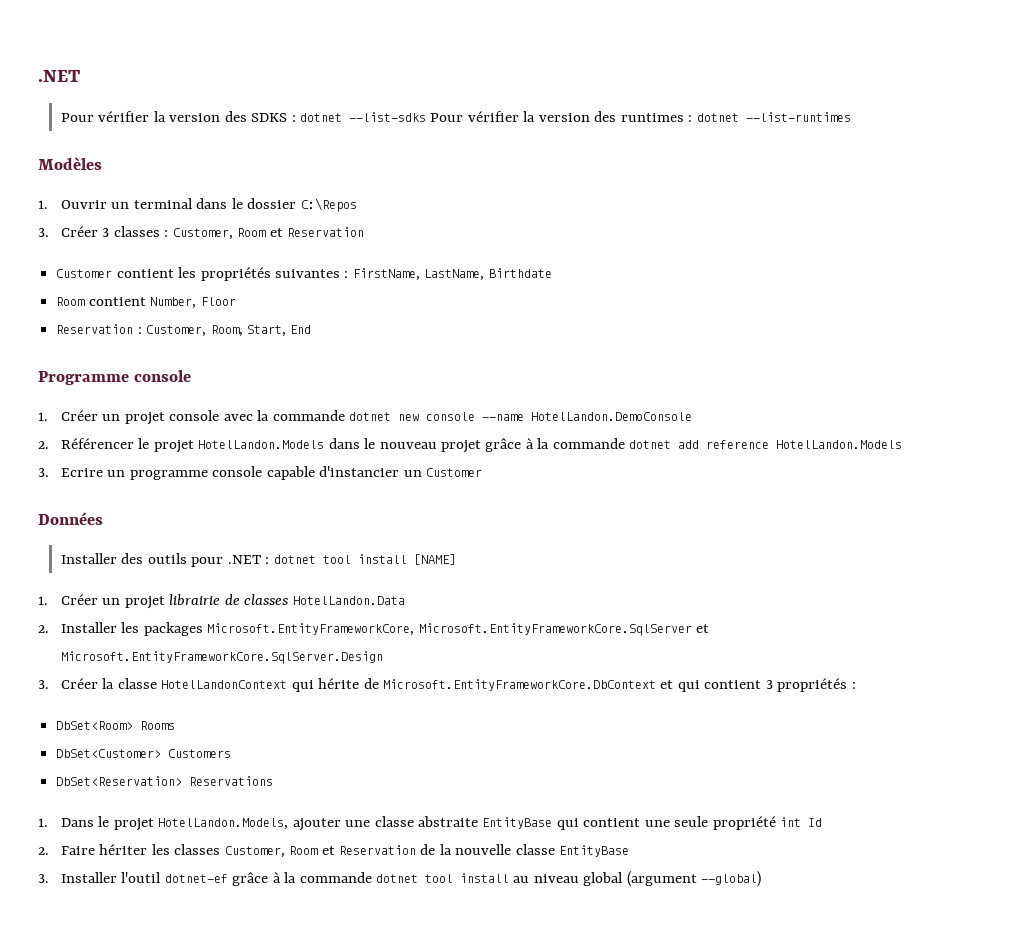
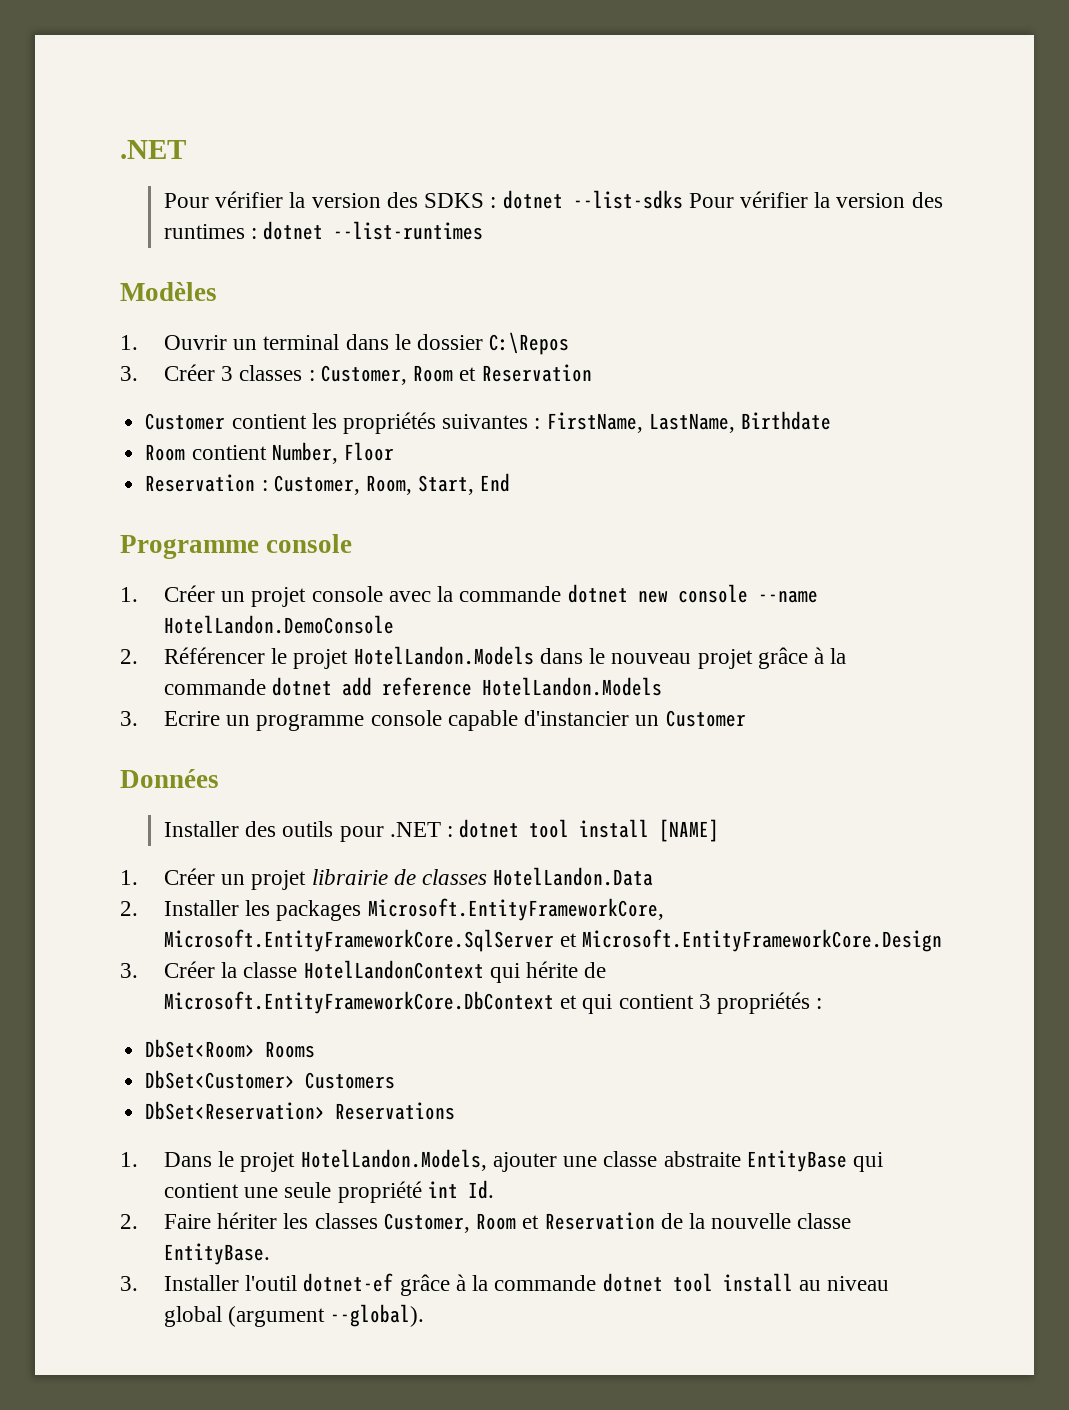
- 2. Installer les packages Microsoft.EntityFrameworkCore, Microsoft.EntityFrameworkCore.SqlServer et Microsoft.EntityFrameworkCore.SqlServer.Design
+ 2. Installer les packages Microsoft.EntityFrameworkCore, Microsoft.EntityFrameworkCore.SqlServer et Microsoft.EntityFrameworkCore.Design
- 1. Dans le projet HotelLandon.Models, ajouter une classe abstraite EntityBase qui contient une seule propriété int Id
+ 1. Dans le projet HotelLandon.Models, ajouter une classe abstraite EntityBase qui contient une seule propriété int Id.
- 2. Faire hériter les classes Customer, Room et Reservation de la nouvelle classe EntityBase
+ 2. Faire hériter les classes Customer, Room et Reservation de la nouvelle classe EntityBase.
- 3. Installer l'outil dotnet-ef grâce à la commande dotnet tool install au niveau global (argument --global)
+ 3. Installer l'outil dotnet-ef grâce à la commande dotnet tool install au niveau global (argument --global).

